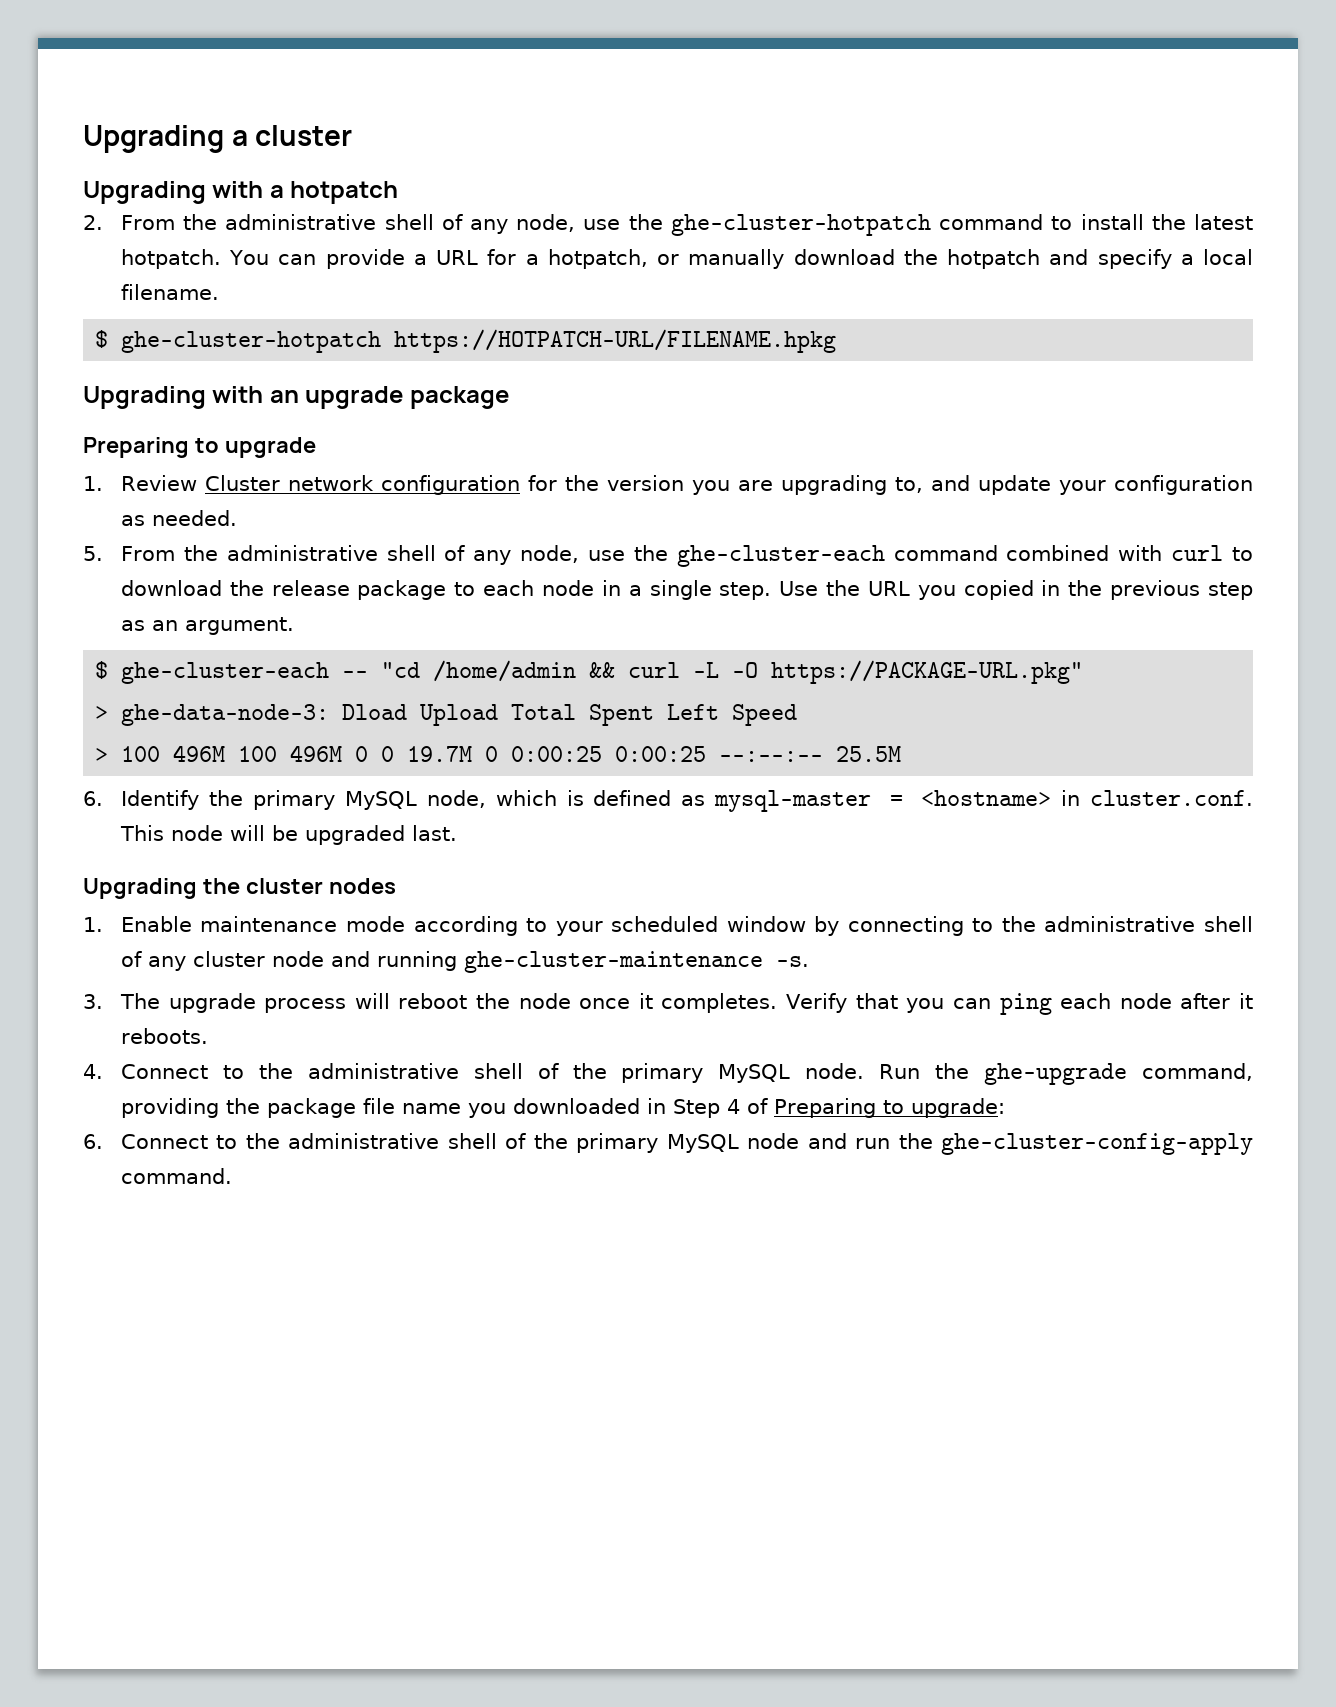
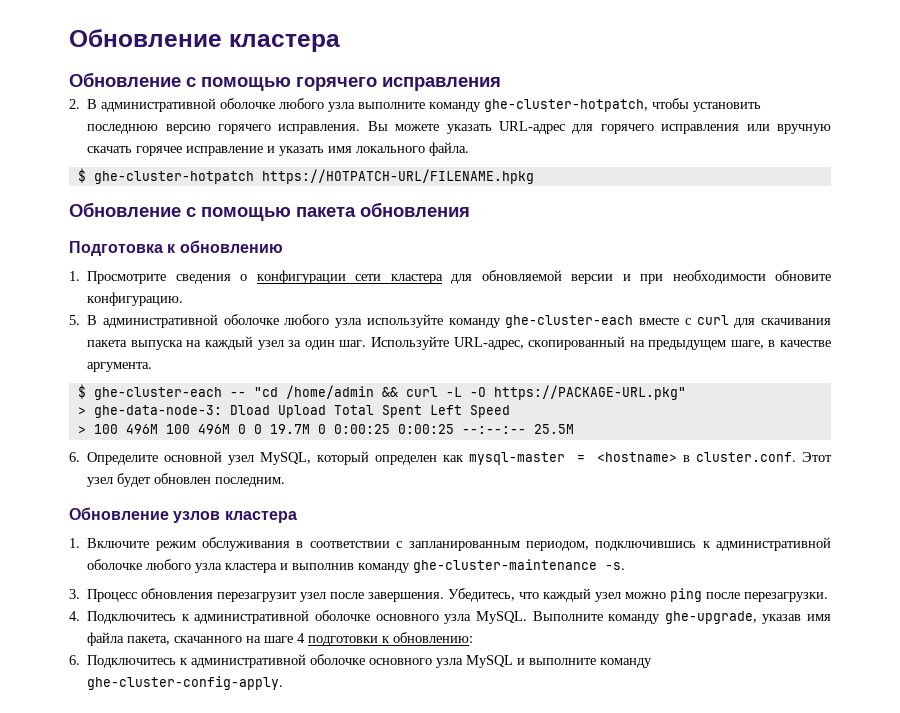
- Upgrading a cluster
- Upgrading with a hotpatch
- 2. From the administrative shell of any node, use the ghe-cluster-hotpatch command to install the latest hotpatch. You can provide a URL for a hotpatch, or manually download the hotpatch and specify a local filename.
+ Обновление кластера
+ Обновление с помощью горячего исправления
+ 2. В административной оболочке любого узла выполните команду ghe-cluster-hotpatch, чтобы установить последнюю версию горячего исправления. Вы можете указать URL-адрес для горячего исправления или вручную скачать горячее исправление и указать имя локального файла.
  $ ghe-cluster-hotpatch https://HOTPATCH-URL/FILENAME.hpkg
- Upgrading with an upgrade package
- Preparing to upgrade
- 1. Review Cluster network configuration for the version you are upgrading to, and update your configuration as needed.
- 5. From the administrative shell of any node, use the ghe-cluster-each command combined with curl to download the release package to each node in a single step. Use the URL you copied in the previous step as an argument.
+ Обновление с помощью пакета обновления
+ Подготовка к обновлению
+ 1. Просмотрите сведения о конфигурации сети кластера для обновляемой версии и при необходимости обновите конфигурацию.
+ 5. В административной оболочке любого узла используйте команду ghe-cluster-each вместе с curl для скачивания пакета выпуска на каждый узел за один шаг. Используйте URL-адрес, скопированный на предыдущем шаге, в качестве аргумента.
- 6. Identify the primary MySQL node, which is defined as mysql-master = <hostname> in cluster.conf. This node will be upgraded last.
- Upgrading the cluster nodes
- 1. Enable maintenance mode according to your scheduled window by connecting to the administrative shell of any cluster node and running ghe-cluster-maintenance -s.
- 3. The upgrade process will reboot the node once it completes. Verify that you can ping each node after it reboots.
- 4. Connect to the administrative shell of the primary MySQL node. Run the ghe-upgrade command, providing the package file name you downloaded in Step 4 of Preparing to upgrade:
- 6. Connect to the administrative shell of the primary MySQL node and run the ghe-cluster-config-apply command.
+ 6. Определите основной узел MySQL, который определен как mysql-master = <hostname> в cluster.conf. Этот узел будет обновлен последним.
+ Обновление узлов кластера
+ 1. Включите режим обслуживания в соответствии с запланированным периодом, подключившись к административной оболочке любого узла кластера и выполнив команду ghe-cluster-maintenance -s.
+ 3. Процесс обновления перезагрузит узел после завершения. Убедитесь, что каждый узел можно ping после перезагрузки.
+ 4. Подключитесь к административной оболочке основного узла MySQL. Выполните команду ghe-upgrade, указав имя файла пакета, скачанного на шаге 4 подготовки к обновлению:
+ 6. Подключитесь к административной оболочке основного узла MySQL и выполните команду ghe-cluster-config-apply.

